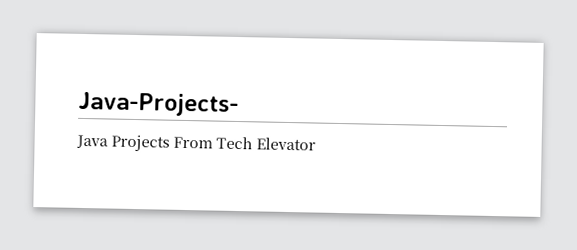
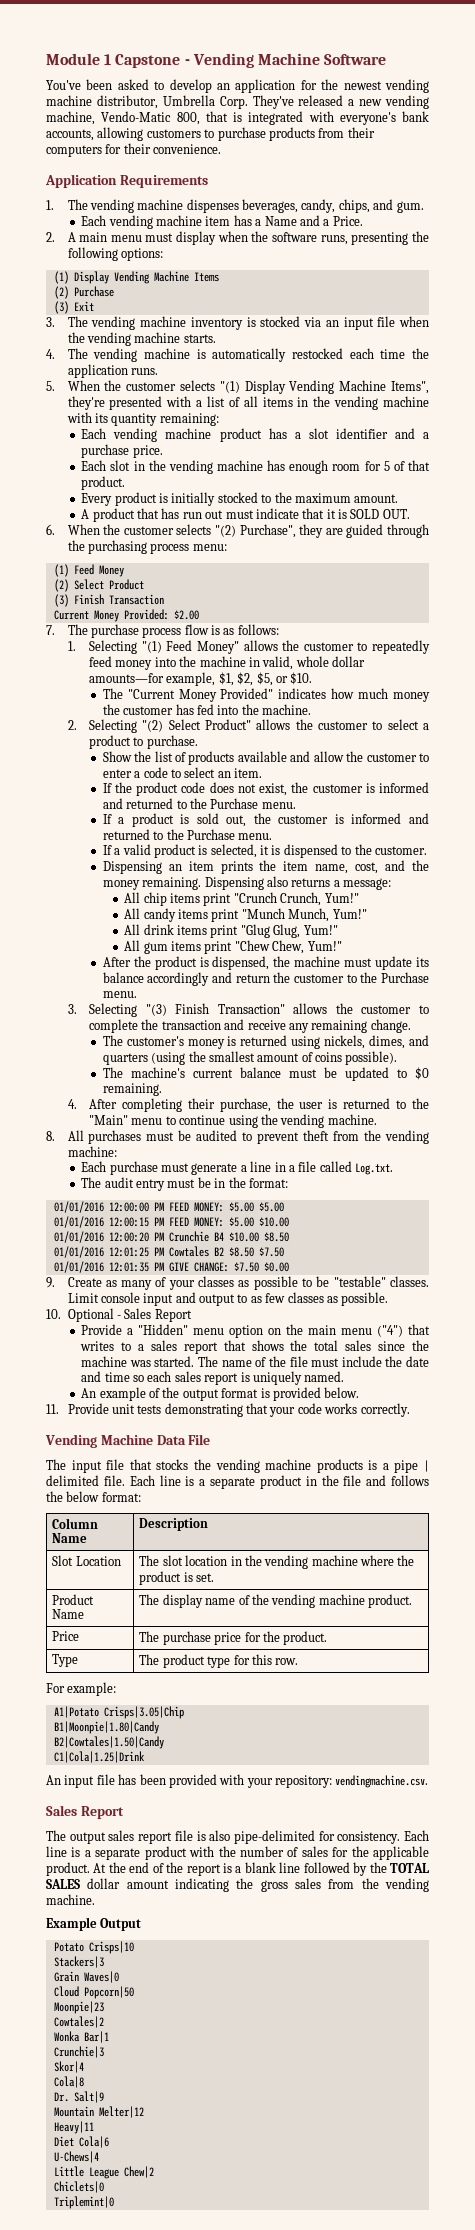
- Java-Projects-
- Java Projects From Tech Elevator
+ Module 1 Capstone - Vending Machine Software
+ You've been asked to develop an application for the newest vending machine distributor, Umbrella Corp. They've released a new vending machine, Vendo-Matic 800, that is integrated with everyone's bank accounts, allowing customers to purchase products from their computers for their convenience.
+ Application Requirements
+ 1. The vending machine dispenses beverages, candy, chips, and gum.
+ Each vending machine item has a Name and a Price.
+ 2. A main menu must display when the software runs, presenting the following options:
+ (1) Display Vending Machine Items
+ (2) Purchase
+ (3) Exit
+ 3. The vending machine inventory is stocked via an input file when the vending machine starts.
+ 4. The vending machine is automatically restocked each time the application runs.
+ 5. When the customer selects "(1) Display Vending Machine Items", they're presented with a list of all items in the vending machine with its quantity remaining:
+ Each vending machine product has a slot identifier and a purchase price.
+ Each slot in the vending machine has enough room for 5 of that product.
+ Every product is initially stocked to the maximum amount.
+ A product that has run out must indicate that it is SOLD OUT.
+ 6. When the customer selects "(2) Purchase", they are guided through the purchasing process menu:
+ (1) Feed Money
+ (2) Select Product
+ (3) Finish Transaction
+ Current Money Provided: $2.00
+ 7. The purchase process flow is as follows:
+ 1. Selecting "(1) Feed Money" allows the customer to repeatedly feed money into the machine in valid, whole dollar amounts—for example, $1, $2, $5, or $10.
+ The "Current Money Provided" indicates how much money the customer has fed into the machine.
+ 2. Selecting "(2) Select Product" allows the customer to select a product to purchase.
+ Show the list of products available and allow the customer to enter a code to select an item.
+ If the product code does not exist, the customer is informed and returned to the Purchase menu.
+ If a product is sold out, the customer is informed and returned to the Purchase menu.
+ If a valid product is selected, it is dispensed to the customer.
+ Dispensing an item prints the item name, cost, and the money remaining. Dispensing also returns a message:
+ All chip items print "Crunch Crunch, Yum!"
+ All candy items print "Munch Munch, Yum!"
+ All drink items print "Glug Glug, Yum!"
+ All gum items print "Chew Chew, Yum!"
+ After the product is dispensed, the machine must update its balance accordingly and return the customer to the Purchase menu.
+ 3. Selecting "(3) Finish Transaction" allows the customer to complete the transaction and receive any remaining change.
+ The customer's money is returned using nickels, dimes, and quarters (using the smallest amount of coins possible).
+ The machine's current balance must be updated to $0 remaining.
+ 4. After completing their purchase, the user is returned to the "Main" menu to continue using the vending machine.
+ 8. All purchases must be audited to prevent theft from the vending machine:
+ Each purchase must generate a line in a file called Log.txt.
+ The audit entry must be in the format:
+ 01/01/2016 12:00:00 PM FEED MONEY: $5.00 $5.00
+ 01/01/2016 12:00:15 PM FEED MONEY: $5.00 $10.00
+ 01/01/2016 12:00:20 PM Crunchie B4 $10.00 $8.50
+ 01/01/2016 12:01:25 PM Cowtales B2 $8.50 $7.50
+ 01/01/2016 12:01:35 PM GIVE CHANGE: $7.50 $0.00
+ 9. Create as many of your classes as possible to be "testable" classes. Limit console input and output to as few classes as possible.
+ 10. Optional - Sales Report
+ Provide a "Hidden" menu option on the main menu ("4") that writes to a sales report that shows the total sales since the machine was started. The name of the file must include the date and time so each sales report is uniquely named.
+ An example of the output format is provided below.
+ 11. Provide unit tests demonstrating that your code works correctly.
+ Vending Machine Data File
+ The input file that stocks the vending machine products is a pipe | delimited file. Each line is a separate product in the file and follows the below format:
+ Column Name | Description
+ Slot Location | The slot location in the vending machine where the product is set.
+ Product Name | The display name of the vending machine product.
+ Price | The purchase price for the product.
+ Type | The product type for this row.
+ For example:
+ A1|Potato Crisps|3.05|Chip
+ B1|Moonpie|1.80|Candy
+ B2|Cowtales|1.50|Candy
+ C1|Cola|1.25|Drink
+ An input file has been provided with your repository: vendingmachine.csv.
+ Sales Report
+ The output sales report file is also pipe-delimited for consistency. Each line is a separate product with the number of sales for the applicable product. At the end of the report is a blank line followed by the TOTAL SALES dollar amount indicating the gross sales from the vending machine.
+ Example Output
+ Potato Crisps|10
+ Stackers|3
+ Grain Waves|0
+ Cloud Popcorn|50
+ Moonpie|23
+ Cowtales|2
+ Wonka Bar|1
+ Crunchie|3
+ Skor|4
+ Cola|8
+ Dr. Salt|9
+ Mountain Melter|12
+ Heavy|11
+ Diet Cola|6
+ U-Chews|4
+ Little League Chew|2
+ Chiclets|0
+ Triplemint|0

